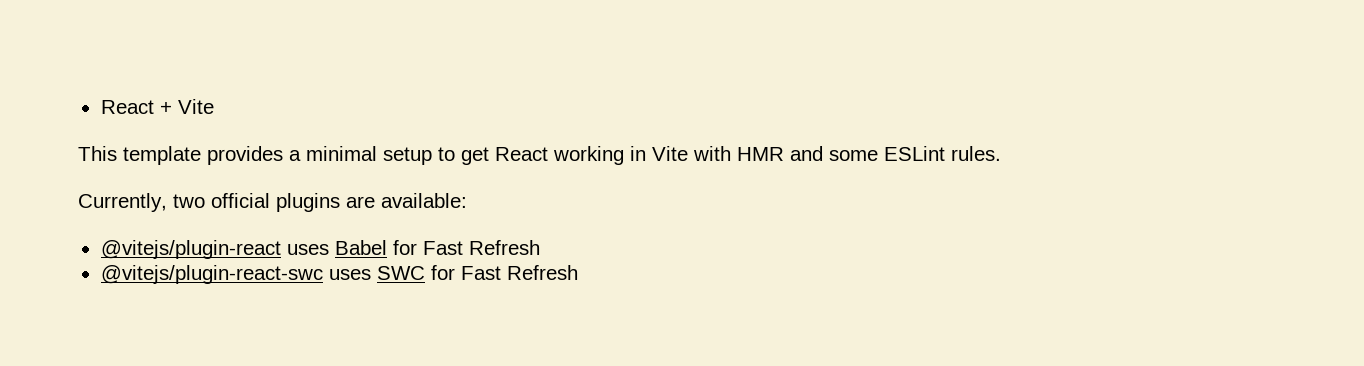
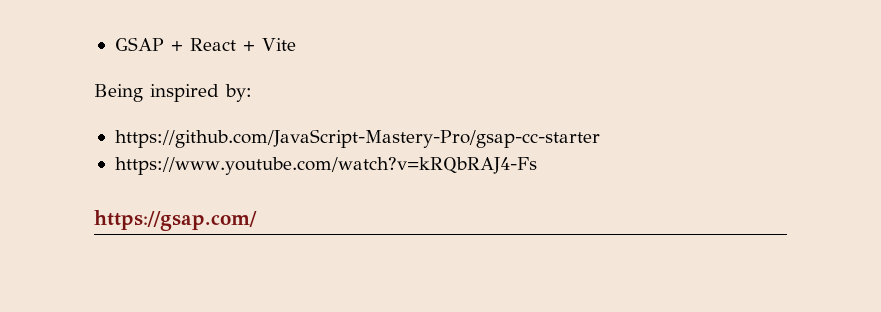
- React + Vite
+ GSAP + React + Vite
- This template provides a minimal setup to get React working in Vite with HMR and some ESLint rules.
- Currently, two official plugins are available:
- @vitejs/plugin-react uses Babel for Fast Refresh
- @vitejs/plugin-react-swc uses SWC for Fast Refresh
+ Being inspired by:
+ https://github.com/JavaScript-Mastery-Pro/gsap-cc-starter
+ https://www.youtube.com/watch?v=kRQbRAJ4-Fs
+ https://gsap.com/

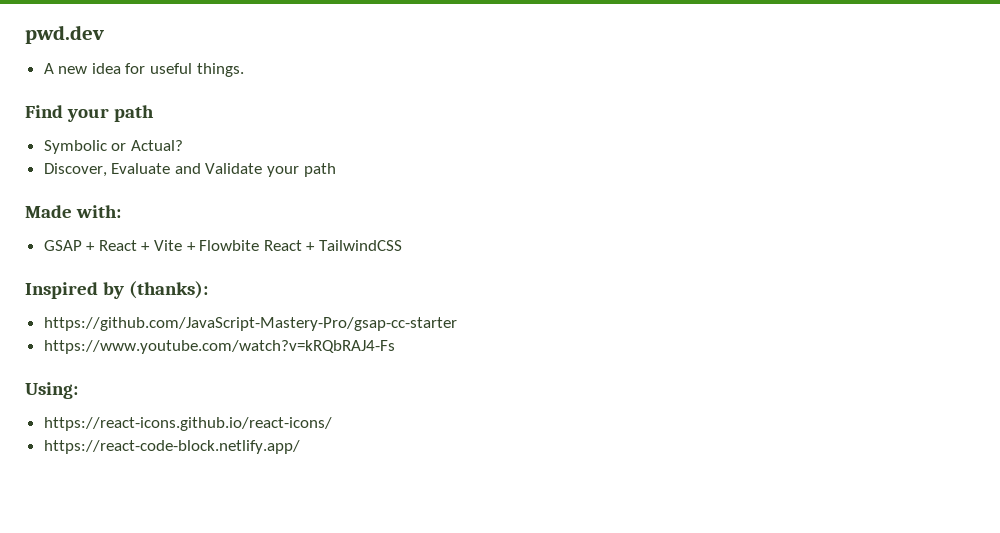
+ pwd.dev
+ A new idea for useful things.
+ Find your path
+ Symbolic or Actual?
+ Discover, Evaluate and Validate your path
+ Made with:
- GSAP + React + Vite
- Being inspired by:
+ GSAP + React + Vite + Flowbite React + TailwindCSS
+ Inspired by (thanks):
- https://gsap.com/
+ Using:
+ https://react-icons.github.io/react-icons/
+ https://react-code-block.netlify.app/

